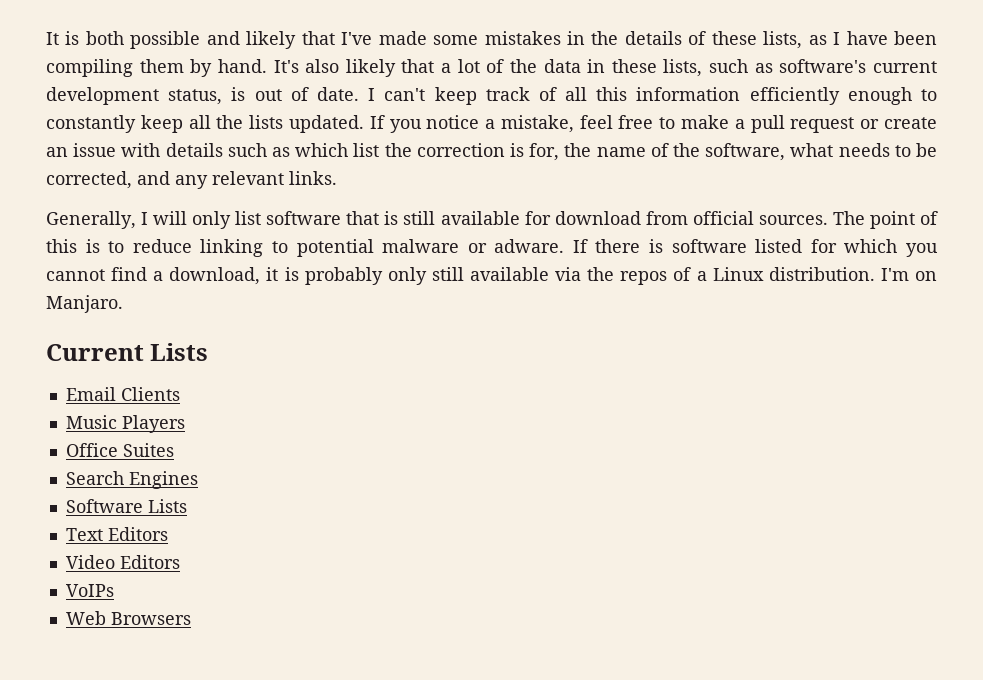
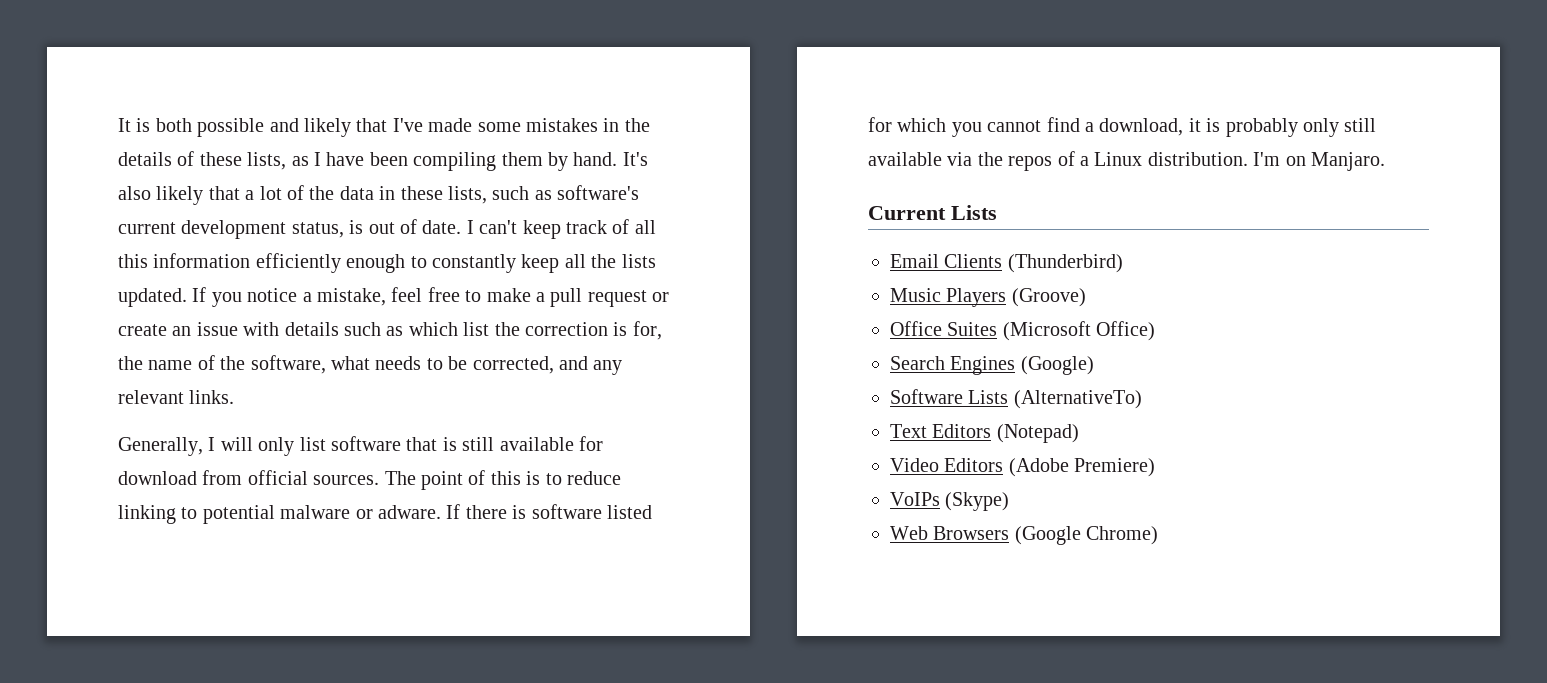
- Email Clients
+ Email Clients (Thunderbird)
- Music Players
+ Music Players (Groove)
- Office Suites
+ Office Suites (Microsoft Office)
- Search Engines
+ Search Engines (Google)
- Software Lists
+ Software Lists (AlternativeTo)
- Text Editors
+ Text Editors (Notepad)
- Video Editors
+ Video Editors (Adobe Premiere)
- VoIPs
+ VoIPs (Skype)
- Web Browsers
+ Web Browsers (Google Chrome)

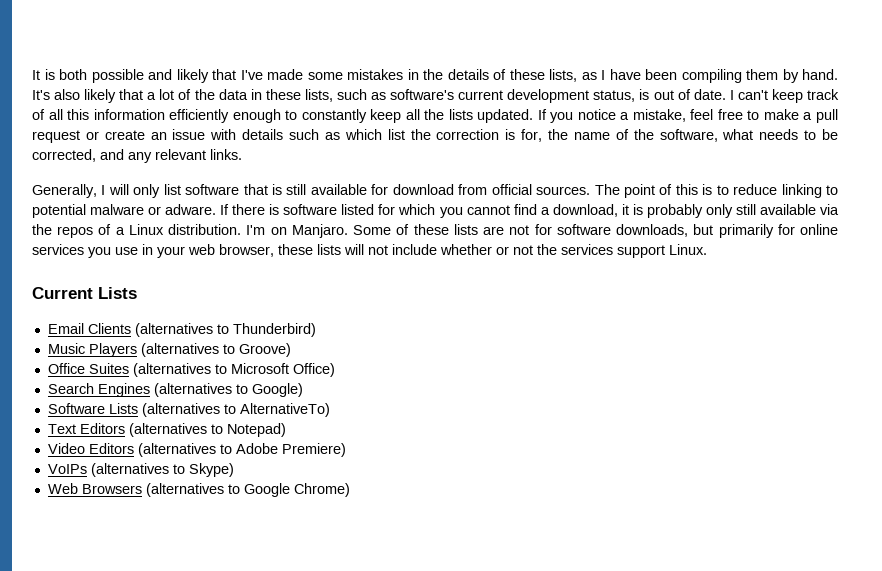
+ Some of these lists are not for software downloads, but primarily for online services you use in your web browser, these lists will not include whether or not the services support Linux.
- Email Clients (Thunderbird)
+ Email Clients (alternatives to Thunderbird)
- Music Players (Groove)
+ Music Players (alternatives to Groove)
- Office Suites (Microsoft Office)
+ Office Suites (alternatives to Microsoft Office)
- Search Engines (Google)
+ Search Engines (alternatives to Google)
- Software Lists (AlternativeTo)
+ Software Lists (alternatives to AlternativeTo)
- Text Editors (Notepad)
+ Text Editors (alternatives to Notepad)
- Video Editors (Adobe Premiere)
+ Video Editors (alternatives to Adobe Premiere)
- VoIPs (Skype)
+ VoIPs (alternatives to Skype)
- Web Browsers (Google Chrome)
+ Web Browsers (alternatives to Google Chrome)

